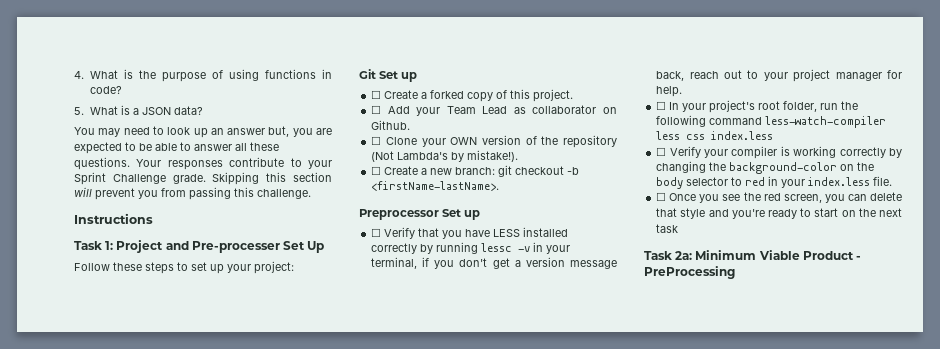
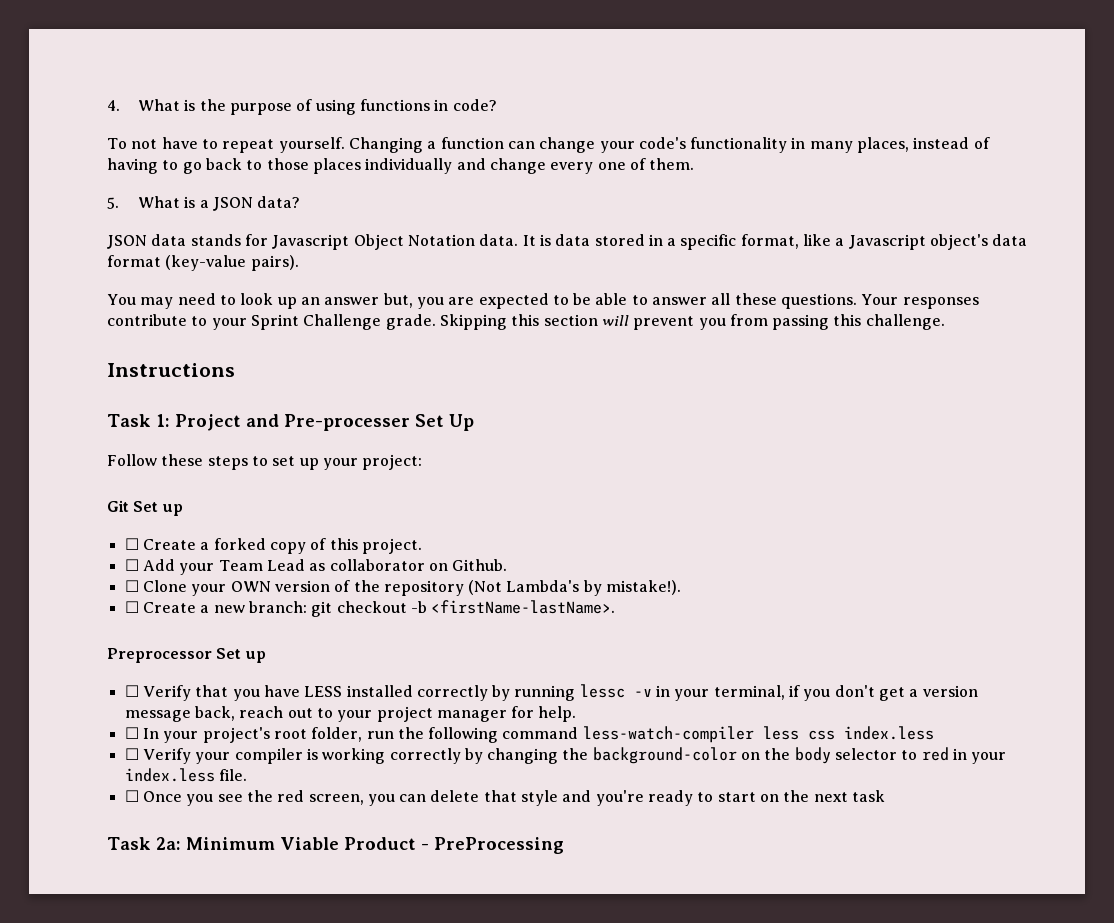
+ To not have to repeat yourself. Changing a function can change your code's functionality in many places, instead of having to go back to those places individually and change every one of them.
+ JSON data stands for Javascript Object Notation data. It is data stored in a specific format, like a Javascript object's data format (key-value pairs).

